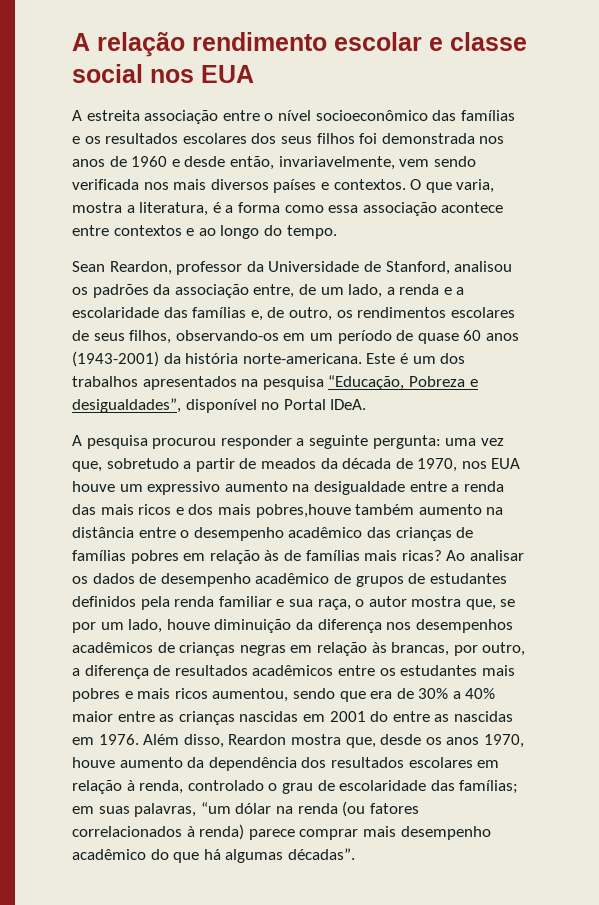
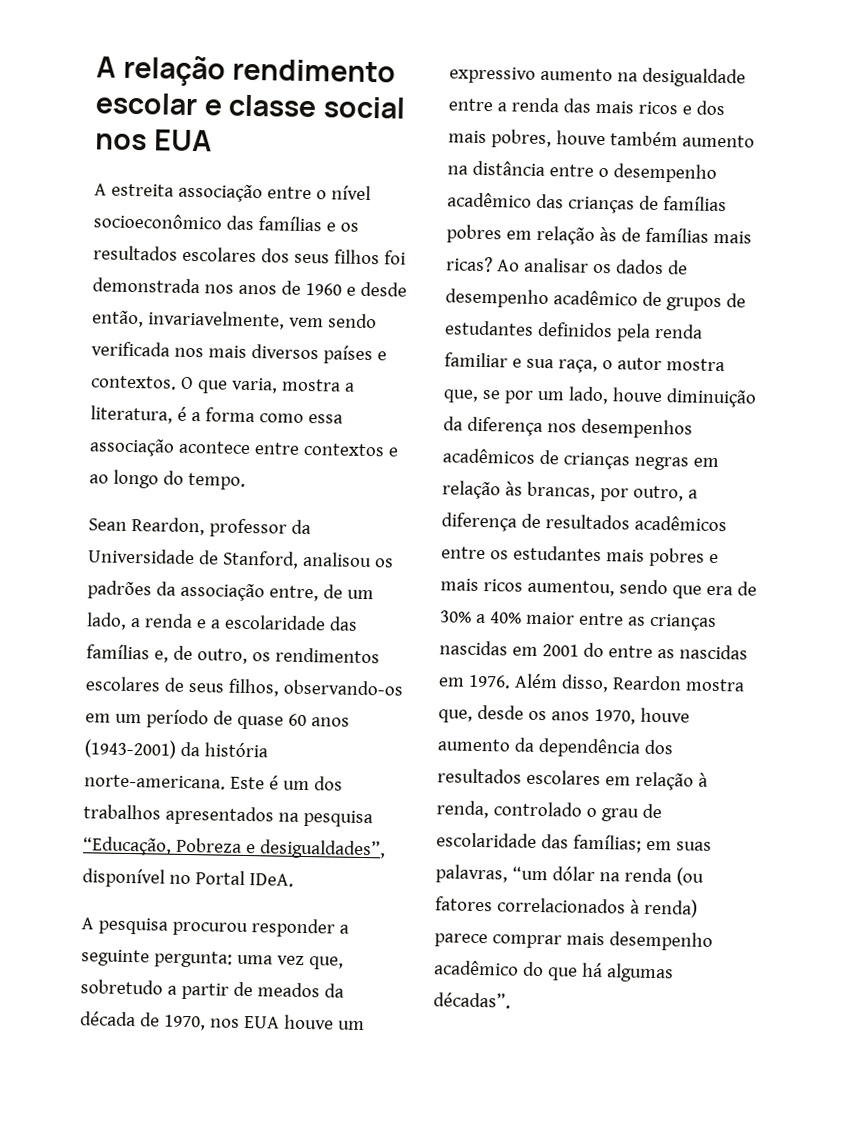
- A pesquisa procurou responder a seguinte pergunta: uma vez que, sobretudo a partir de meados da década de 1970, nos EUA houve um expressivo aumento na desigualdade entre a renda das mais ricos e dos mais pobres,houve também aumento na distância entre o desempenho acadêmico das crianças de famílias pobres em relação às de famílias mais ricas?
+ A pesquisa procurou responder a seguinte pergunta: uma vez que, sobretudo a partir de meados da década de 1970, nos EUA houve um expressivo aumento na desigualdade entre a renda das mais ricos e dos mais pobres, houve também aumento na distância entre o desempenho acadêmico das crianças de famílias pobres em relação às de famílias mais ricas?

